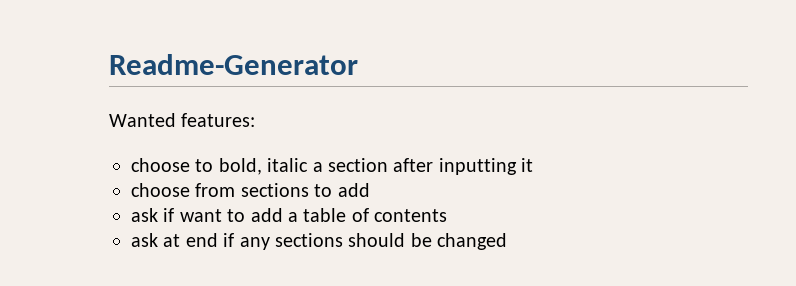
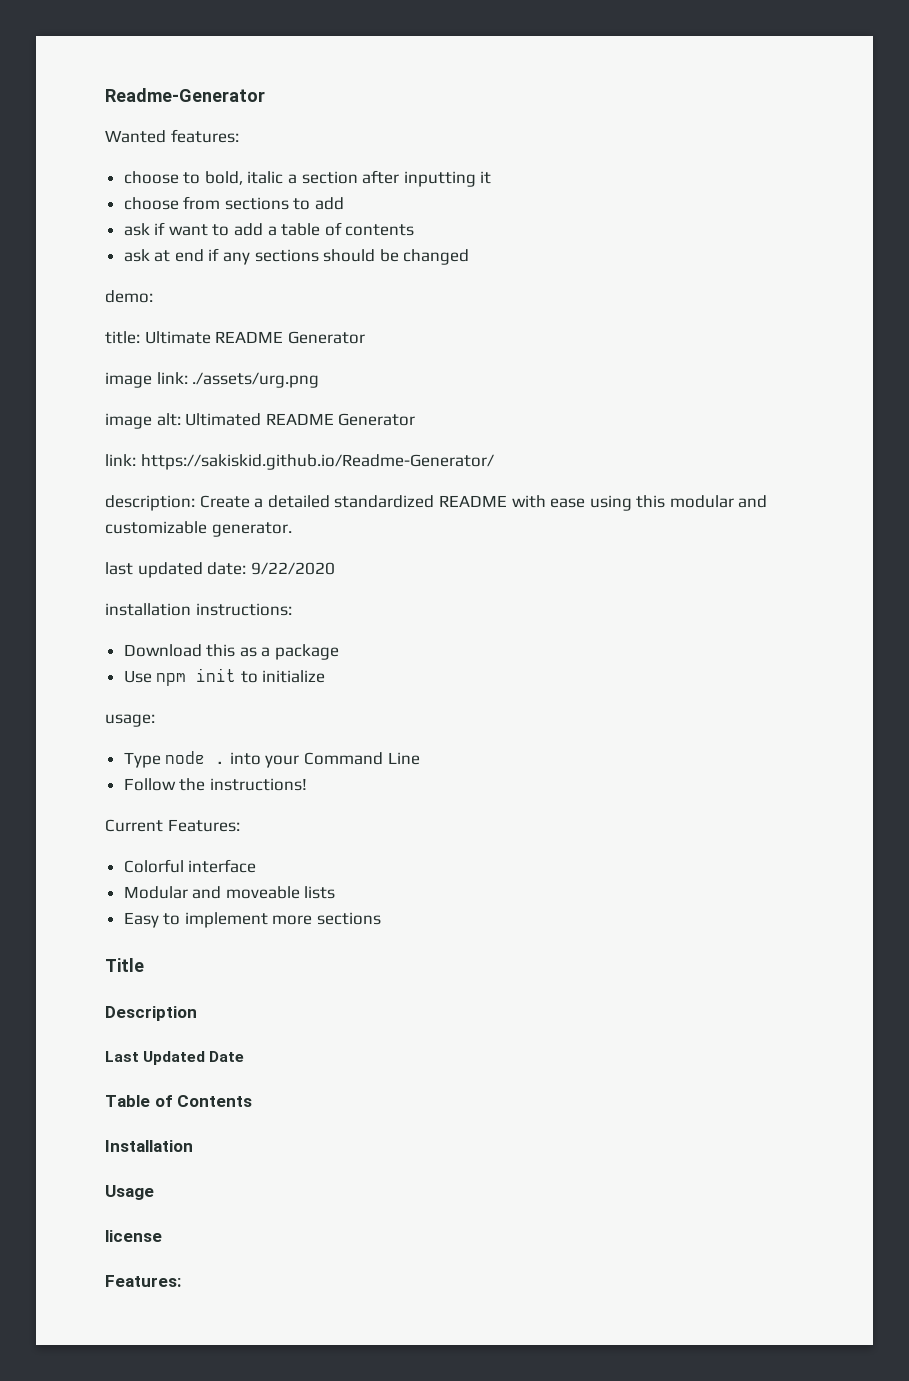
+ demo:
+ title: Ultimate README Generator
+ image link: ./assets/urg.png
+ image alt: Ultimated README Generator
+ link: https://sakiskid.github.io/Readme-Generator/
+ description: Create a detailed standardized README with ease using this modular and customizable generator.
+ last updated date: 9/22/2020
+ installation instructions:
+ Download this as a package
+ Use npm init to initialize
+ usage:
+ Type node . into your Command Line
+ Follow the instructions!
+ Current Features:
+ Colorful interface
+ Modular and moveable lists
+ Easy to implement more sections
+ Title
+ Description
+ Last Updated Date
+ Table of Contents
+ Installation
+ Usage
+ license
+ Features:

